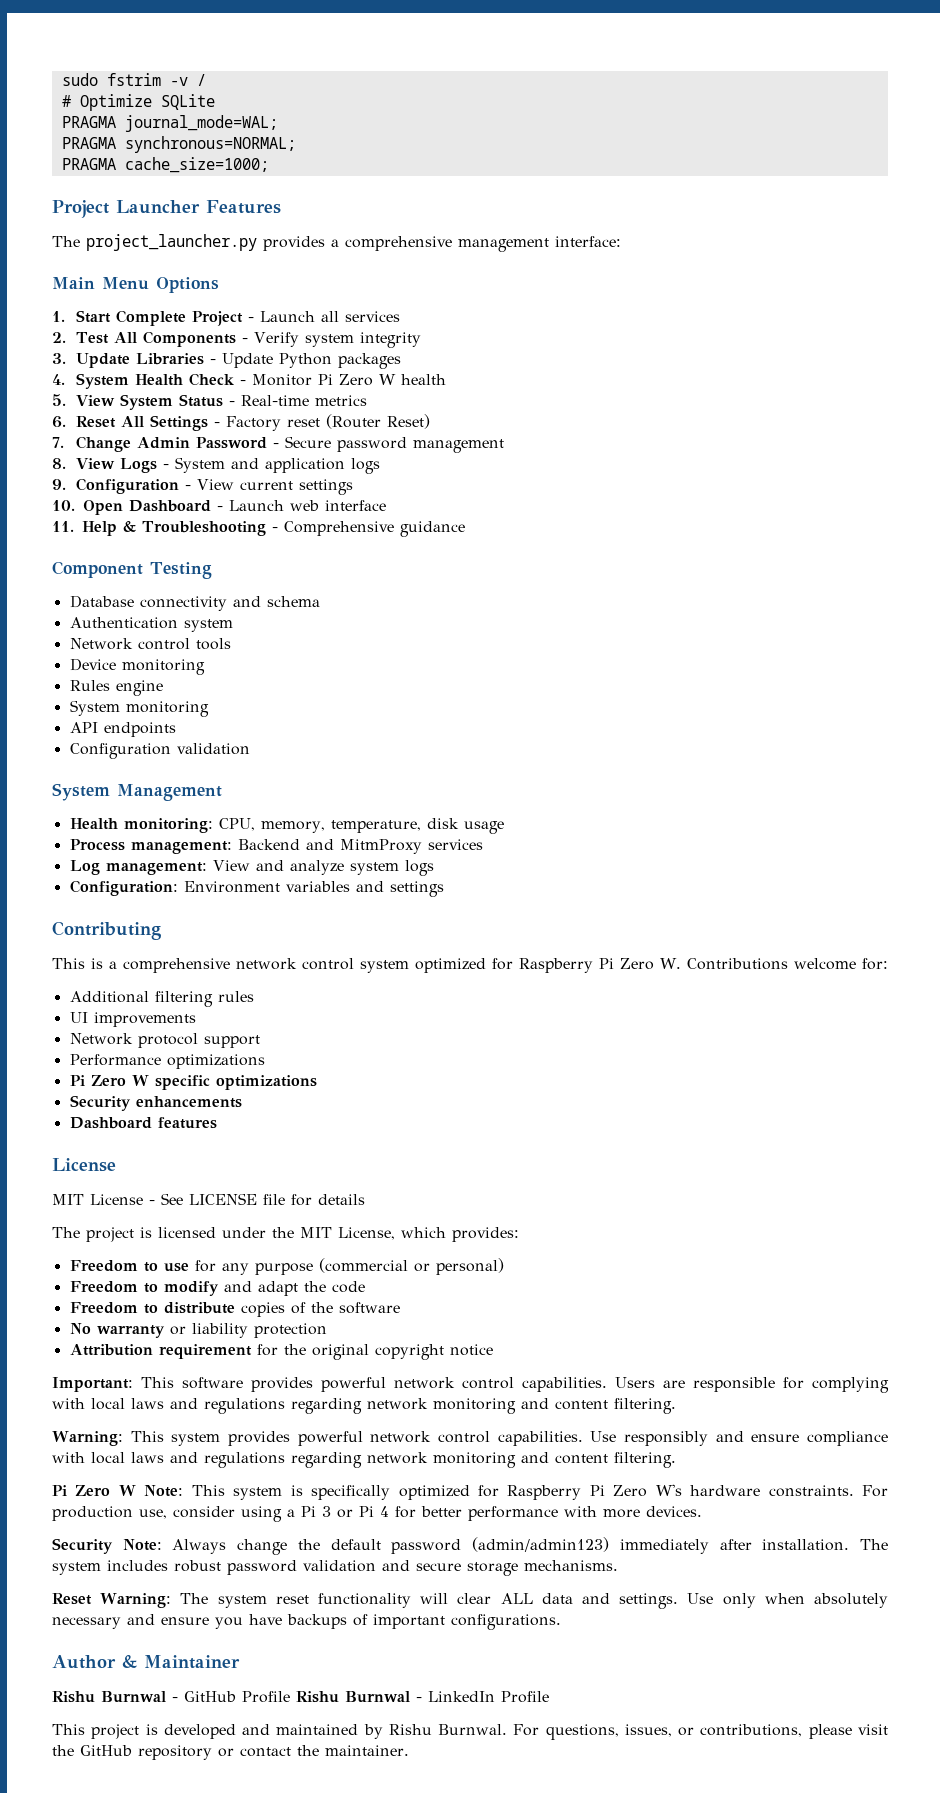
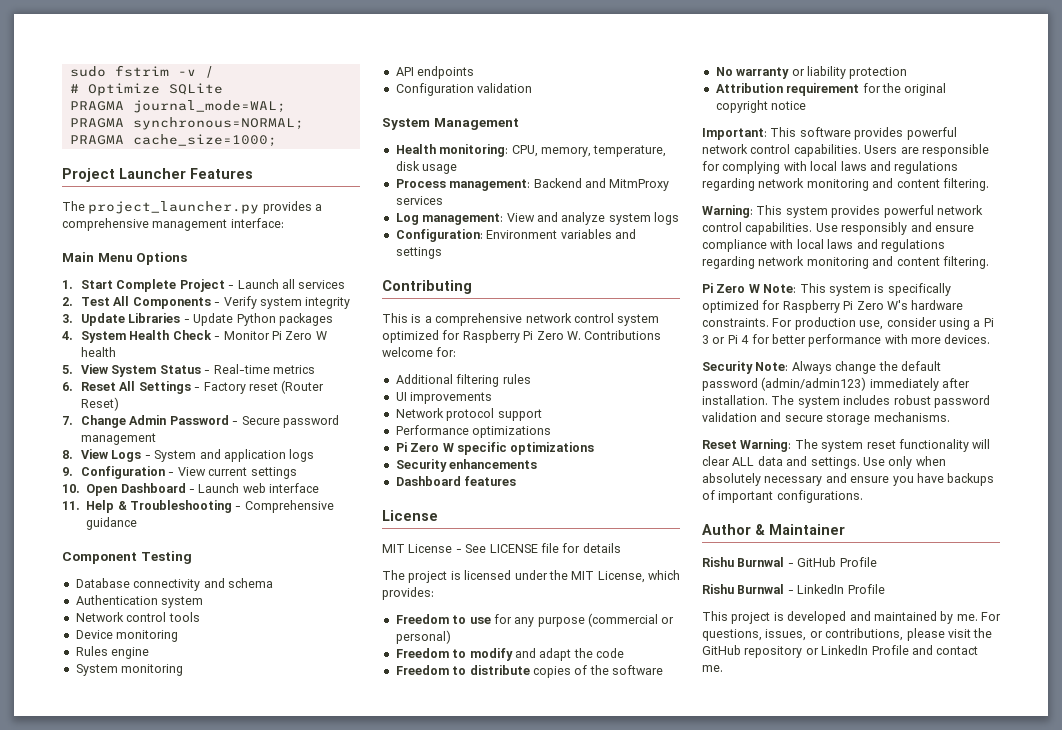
- Rishu Burnwal - GitHub Profile Rishu Burnwal - LinkedIn Profile
+ Rishu Burnwal - GitHub Profile
+ Rishu Burnwal - LinkedIn Profile
- This project is developed and maintained by Rishu Burnwal.
+ This project is developed and maintained by me.
- For questions, issues, or contributions, please visit the GitHub repository or contact the maintainer.
+ For questions, issues, or contributions, please visit the GitHub repository or LinkedIn Profile and contact me.

